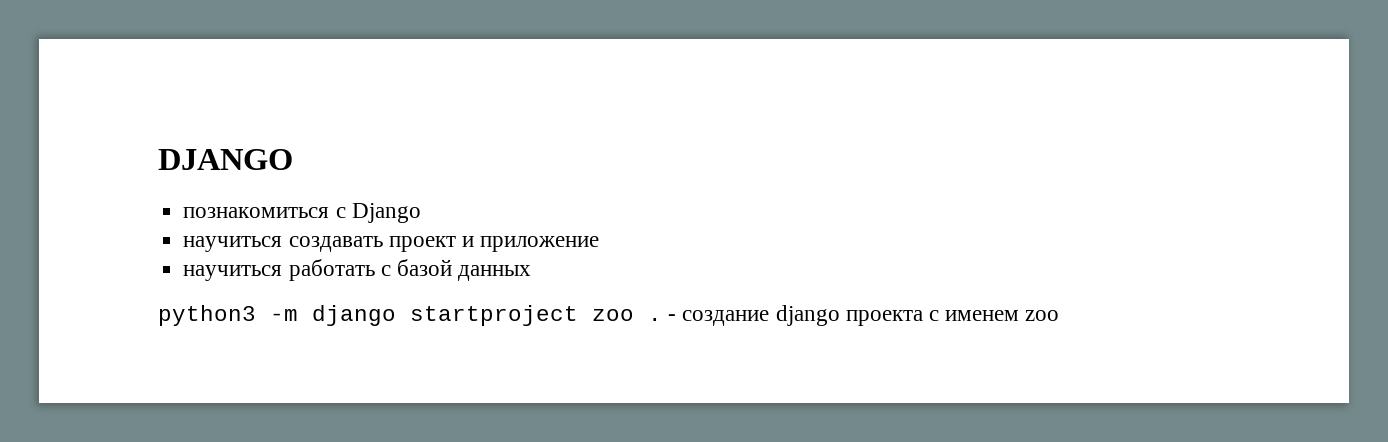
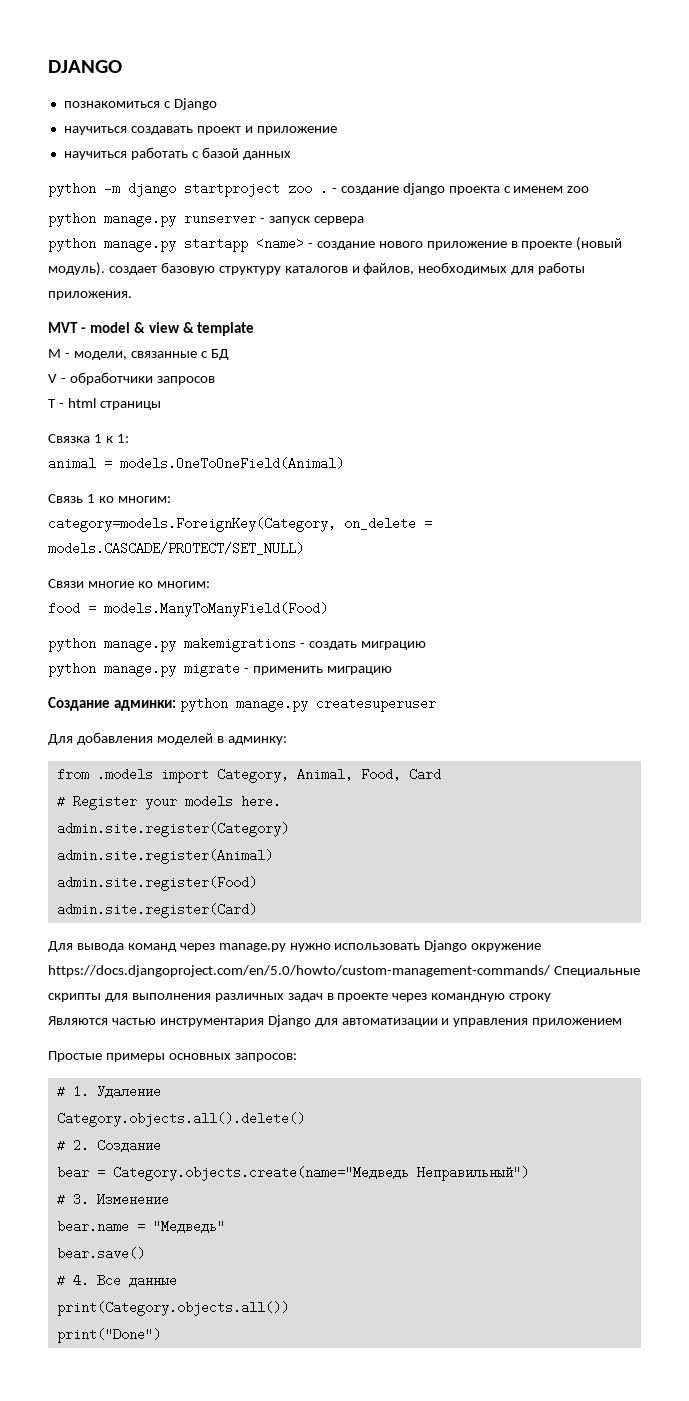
- python3 -m django startproject zoo .
+ python -m django startproject zoo .
+ python manage.py runserver - запуск сервера
+ python manage.py startapp <name> - создание нового приложение в проекте (новый модуль). создает базовую структуру каталогов и файлов, необходимых для работы приложения.
+ MVT - model & view & template
+ M - модели, связанные с БД
+ V - обработчики запросов
+ T - html страницы
+ Связка 1 к 1:
+ animal = models.OneToOneField(Animal)
+ Связь 1 ко многим:
+ category=models.ForeignKey(Category, on_delete = models.CASCADE/PROTECT/SET_NULL)
+ Связи многие ко многим:
+ food = models.ManyToManyField(Food)
+ python manage.py makemigrations - создать миграцию
+ python manage.py migrate - применить миграцию
+ Создание админки: python manage.py createsuperuser
+ Для добавления моделей в админку:
+ from .models import Category, Animal, Food, Card
+ # Register your models here.
+ admin.site.register(Category)
+ admin.site.register(Animal)
+ admin.site.register(Food)
+ admin.site.register(Card)
+ Для вывода команд через manage.py нужно использовать Django окружение https://docs.djangoproject.com/en/5.0/howto/custom-management-commands/ Cпециальные скрипты для выполнения различных задач в проекте через командную строку
+ Являются частью инструментария Django для автоматизации и управления приложением
+ Простые примеры основных запросов:
+ # 1. Удаление
+ Category.objects.all().delete()
+ # 2. Создание
+ bear = Category.objects.create(name="Медведь Неправильный")
+ # 3. Изменение
+ bear.name = "Медведь"
+ bear.save()
+ # 4. Все данные
+ print(Category.objects.all())
+ print("Done")

